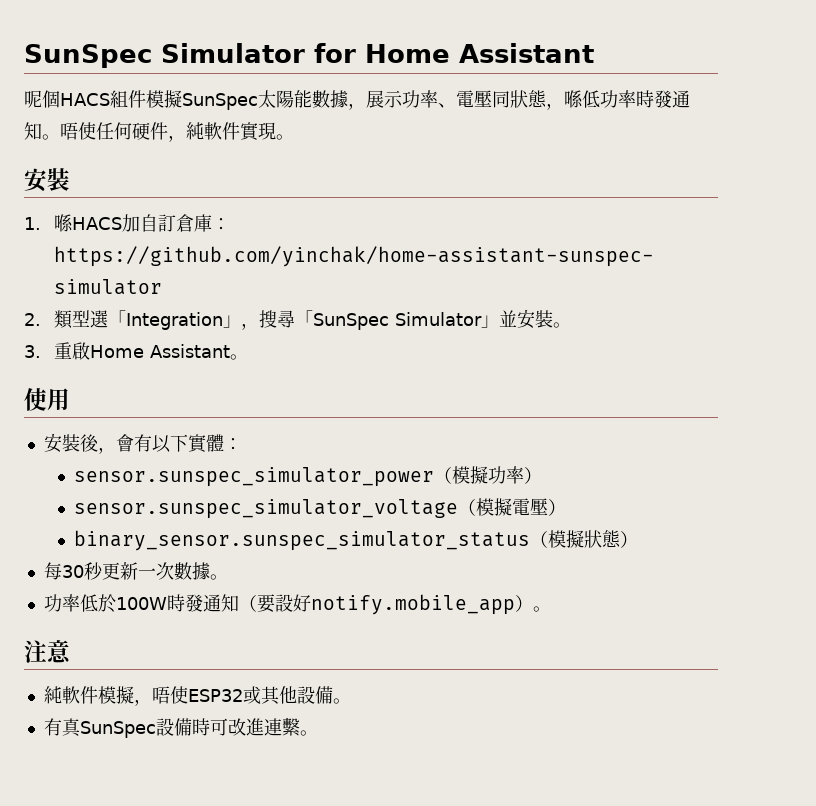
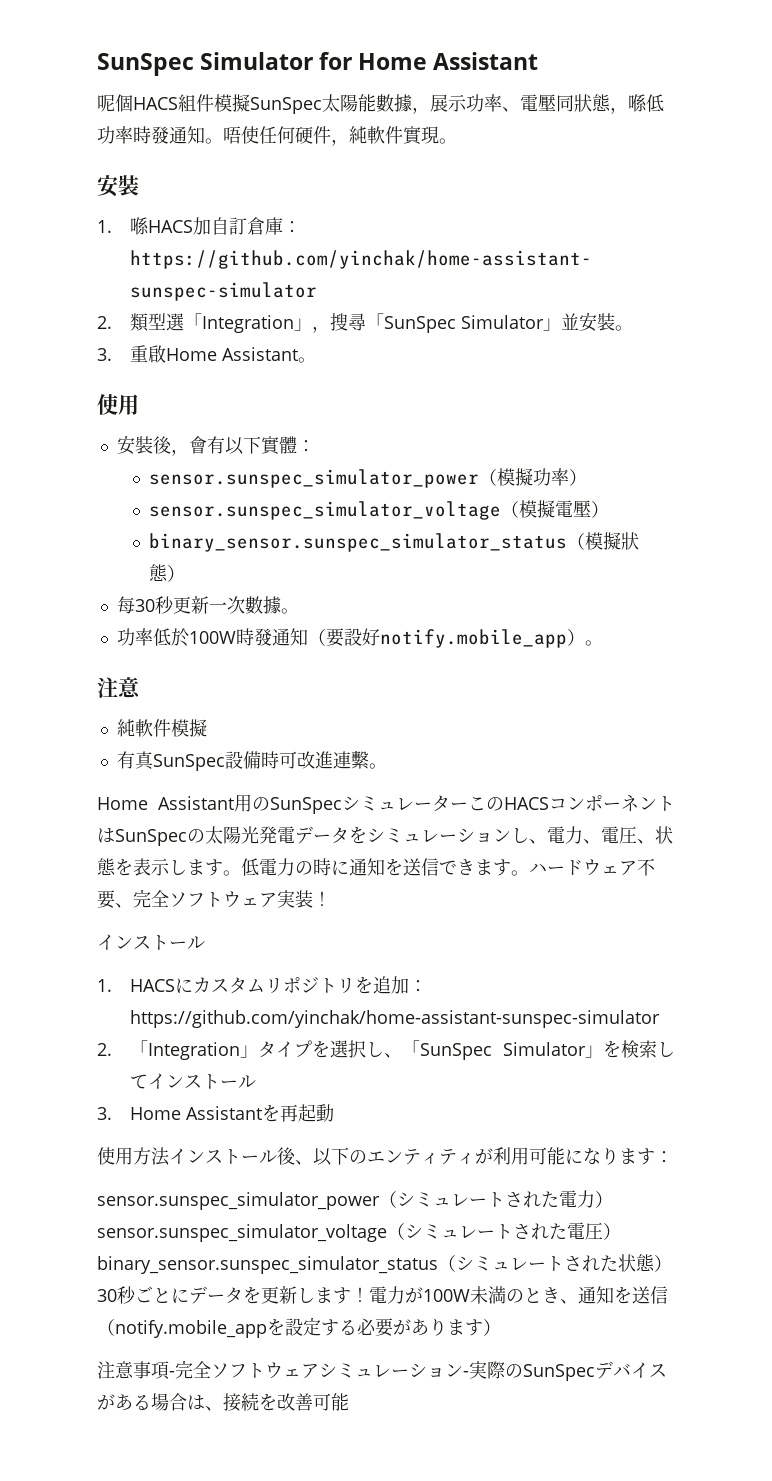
- 純軟件模擬，唔使ESP32或其他設備。
+ 純軟件模擬
+ Home Assistant用のSunSpecシミュレーターこのHACSコンポーネントはSunSpecの太陽光発電データをシミュレーションし、電力、電圧、状態を表示します。低電力の時に通知を送信できます。ハードウェア不要、完全ソフトウェア実装！
+ インストール
+ 1. HACSにカスタムリポジトリを追加：https://github.com/yinchak/home-assistant-sunspec-simulator
+ 2.「Integration」タイプを選択し、「SunSpec Simulator」を検索してインストール
+ 3. Home Assistantを再起動
+ 使用方法インストール後、以下のエンティティが利用可能になります：
+ sensor.sunspec_simulator_power（シミュレートされた電力）sensor.sunspec_simulator_voltage（シミュレートされた電圧）binary_sensor.sunspec_simulator_status（シミュレートされた状態）30秒ごとにデータを更新します！電力が100W未満のとき、通知を送信（notify.mobile_appを設定する必要があります）
+ 注意事項-完全ソフトウェアシミュレーション-実際のSunSpecデバイスがある場合は、接続を改善可能

